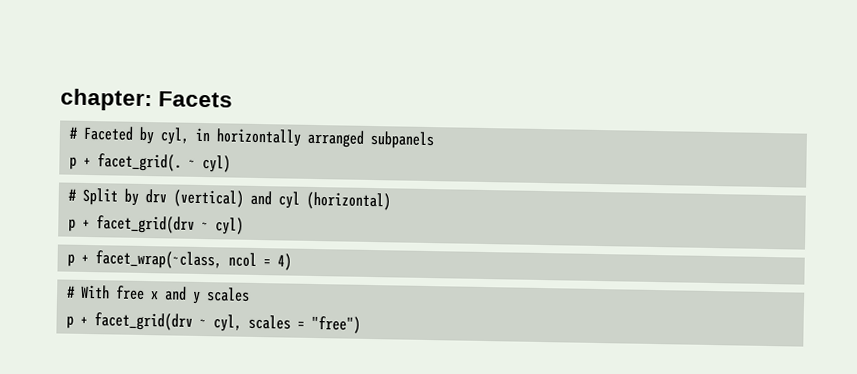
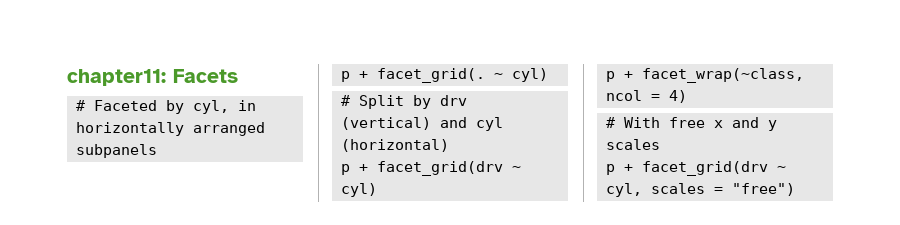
- chapter: Facets
+ chapter11: Facets

